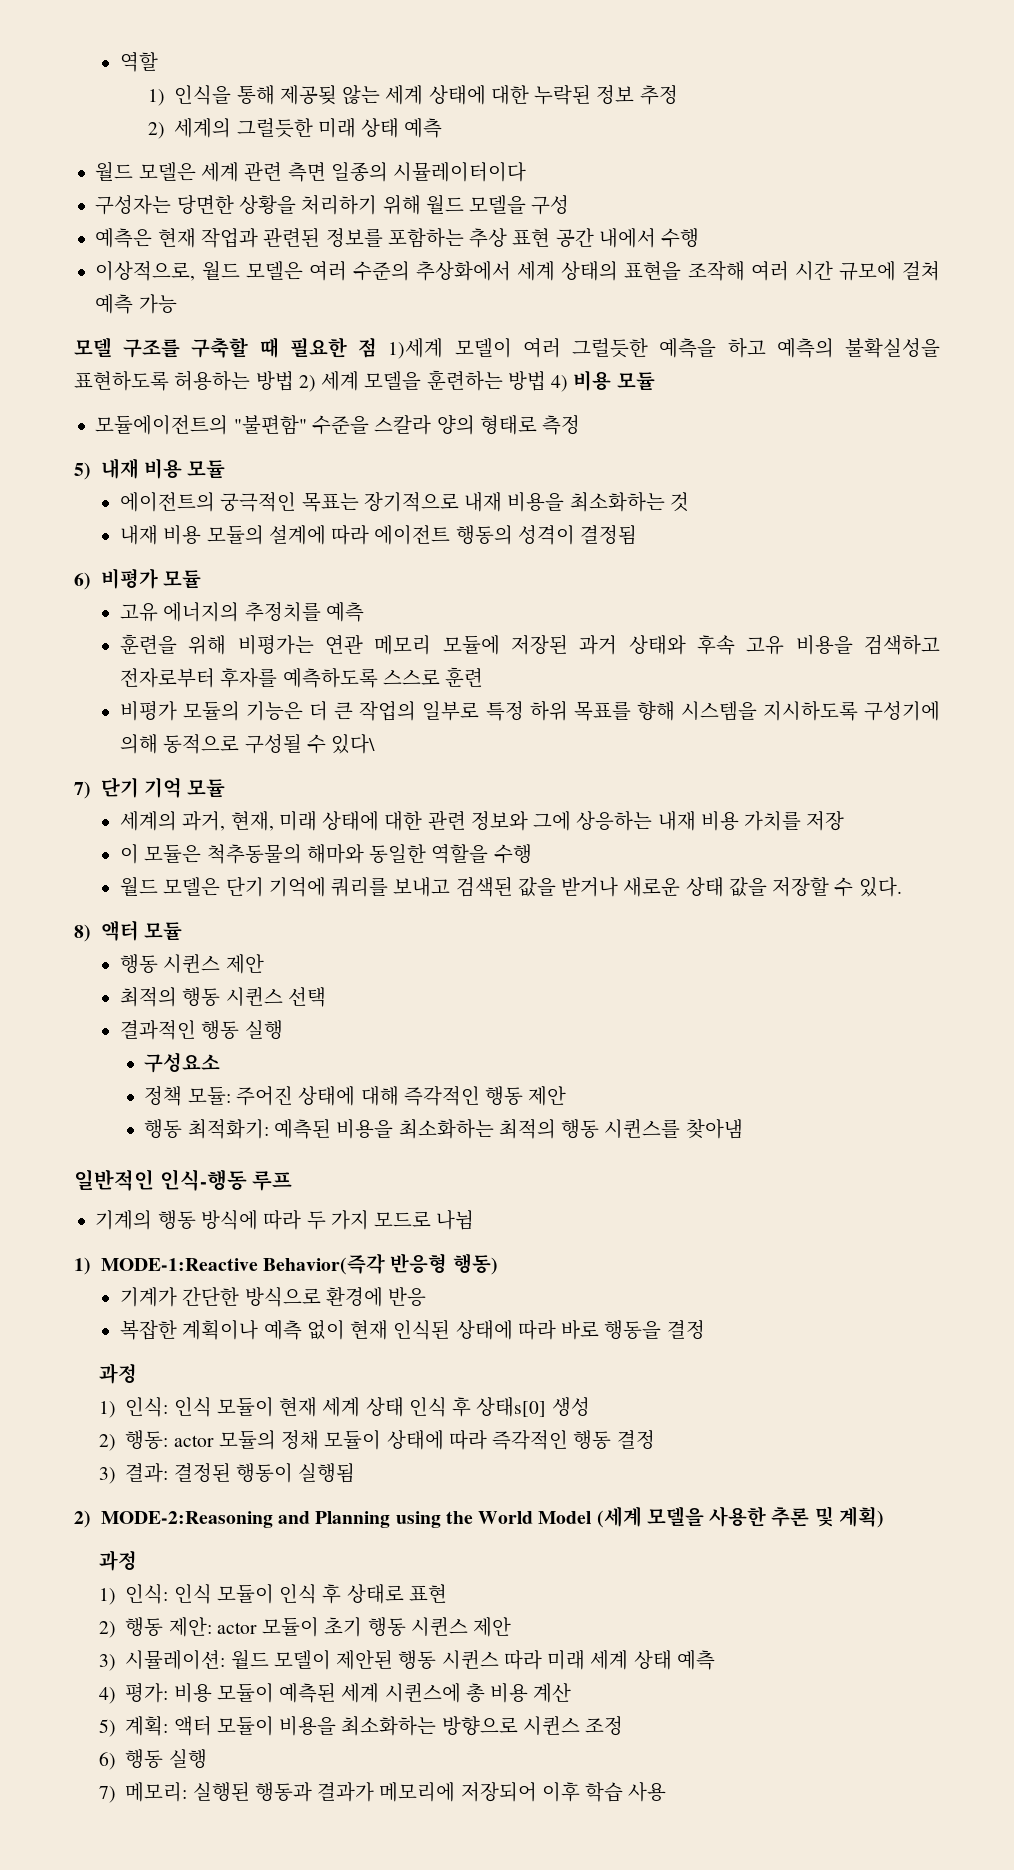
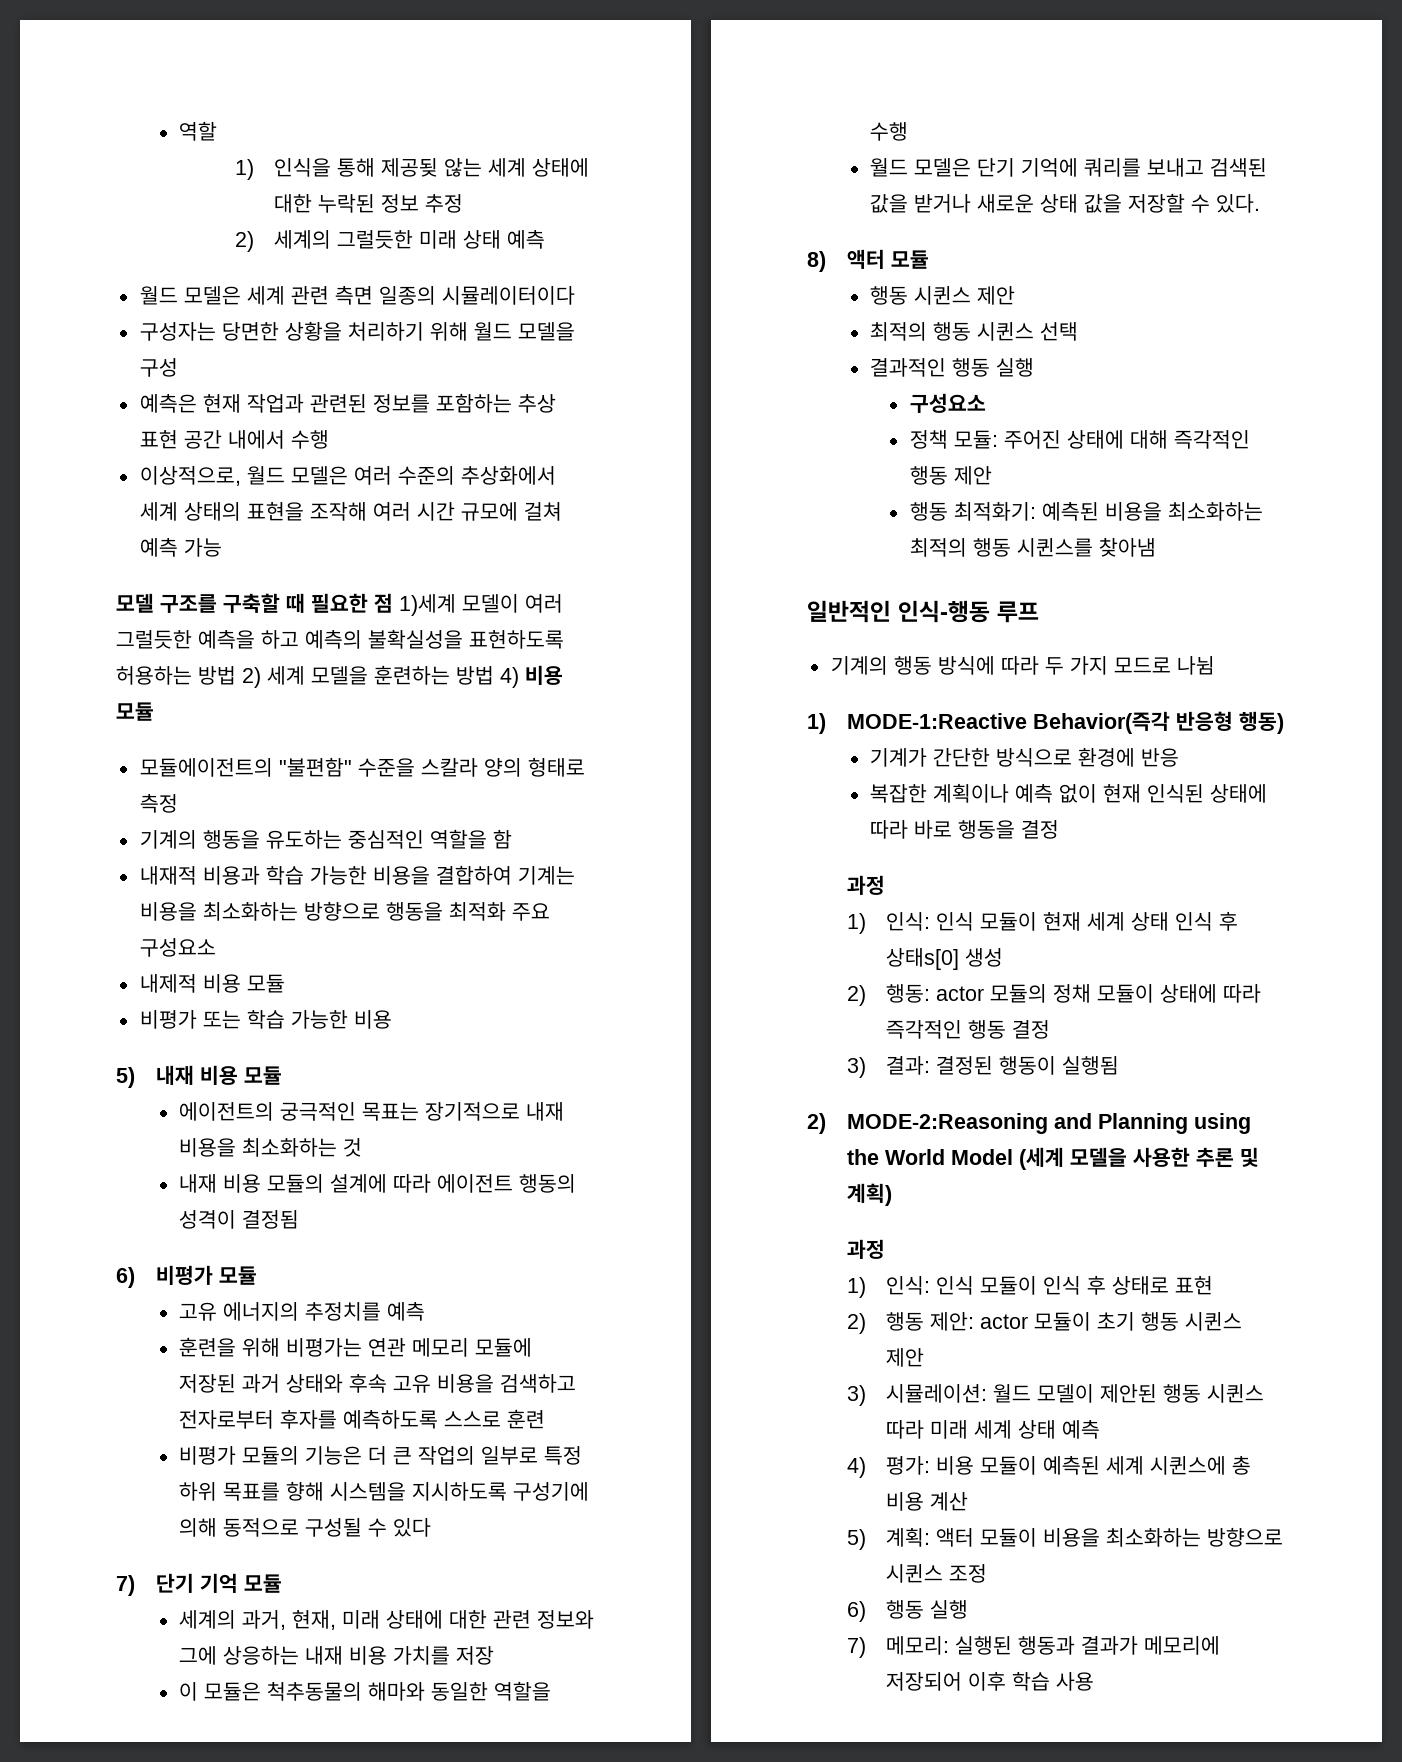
+ 기계의 행동을 유도하는 중심적인 역할을 함
+ 내재적 비용과 학습 가능한 비용을 결합하여 기계는 비용을 최소화하는 방향으로 행동을 최적화 주요 구성요소
+ 내제적 비용 모듈
+ 비평가 또는 학습 가능한 비용
- 비평가 모듈의 기능은 더 큰 작업의 일부로 특정 하위 목표를 향해 시스템을 지시하도록 구성기에 의해 동적으로 구성될 수 있다\
+ 비평가 모듈의 기능은 더 큰 작업의 일부로 특정 하위 목표를 향해 시스템을 지시하도록 구성기에 의해 동적으로 구성될 수 있다

